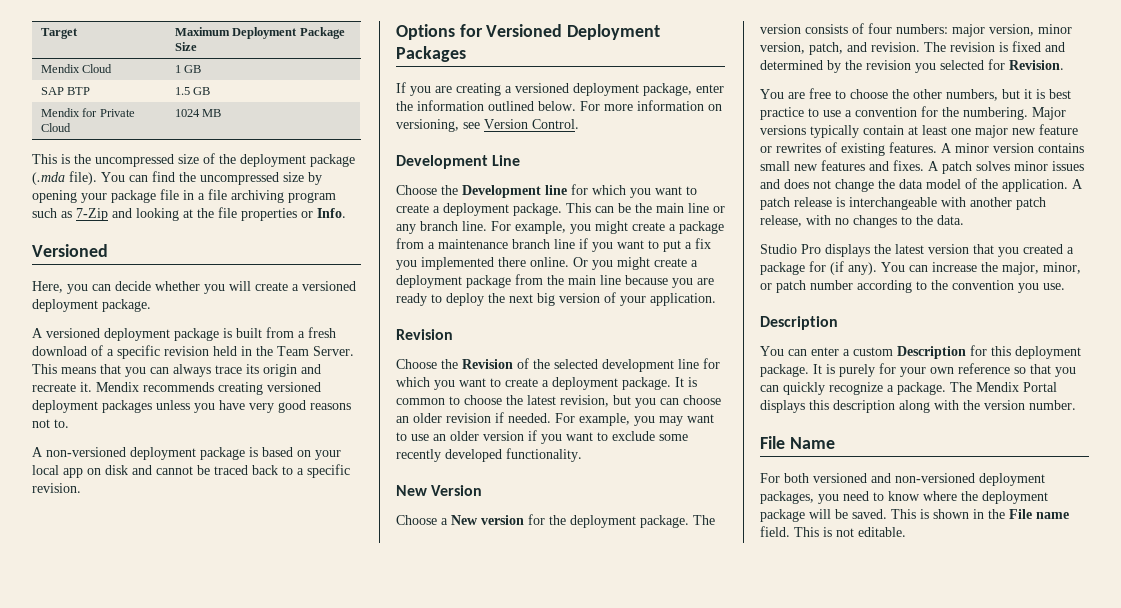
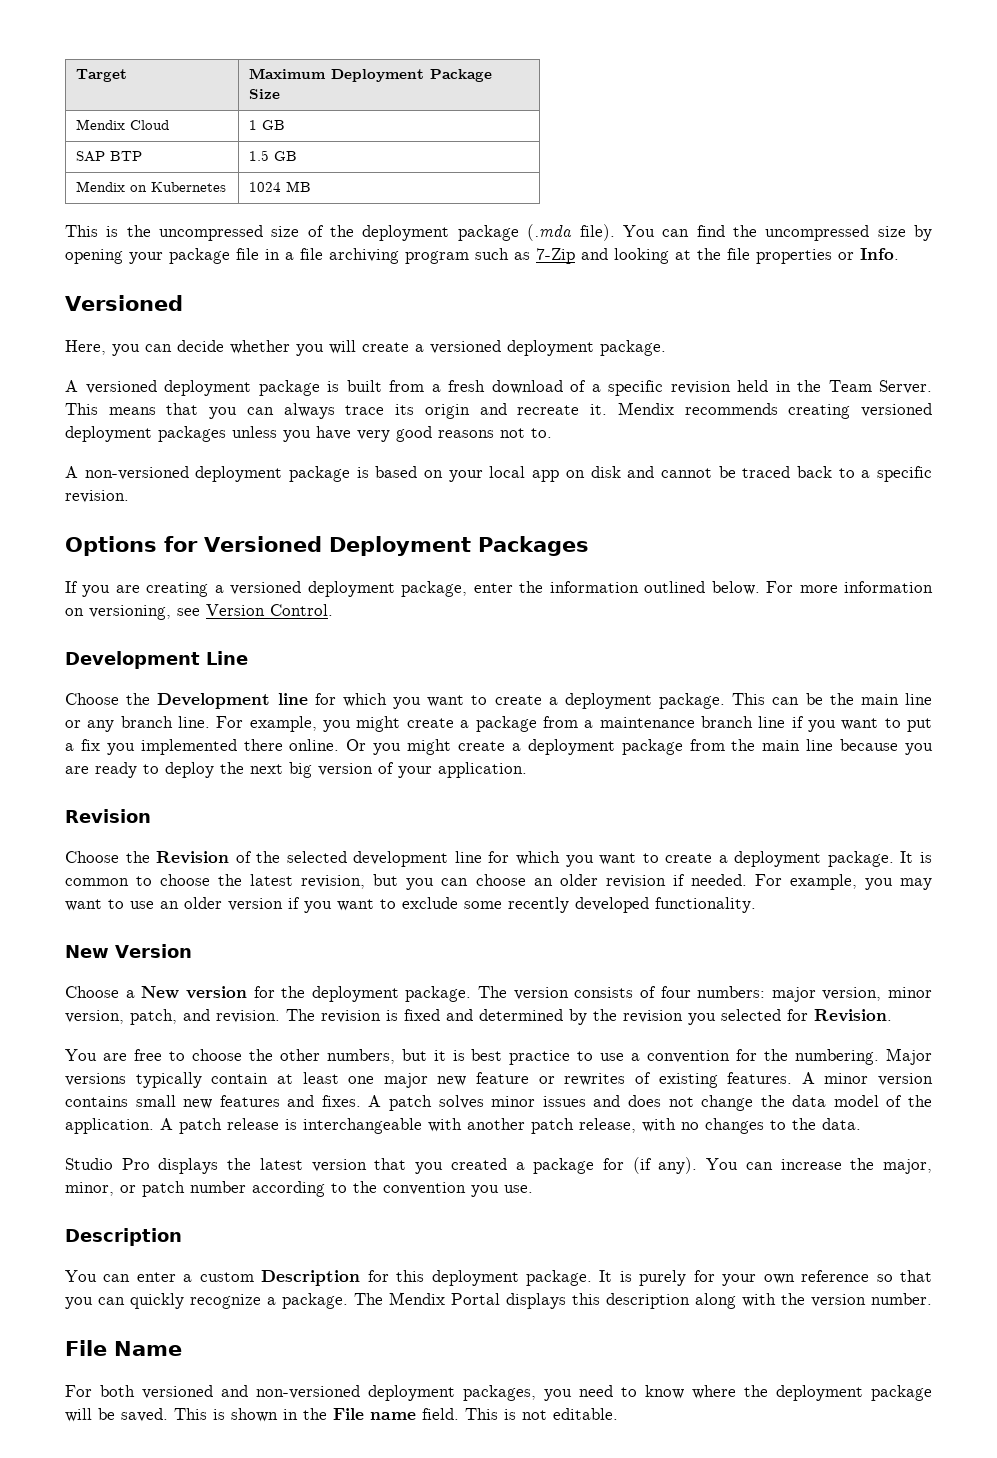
- Mendix for Private Cloud | 1024 MB
+ Mendix on Kubernetes | 1024 MB

